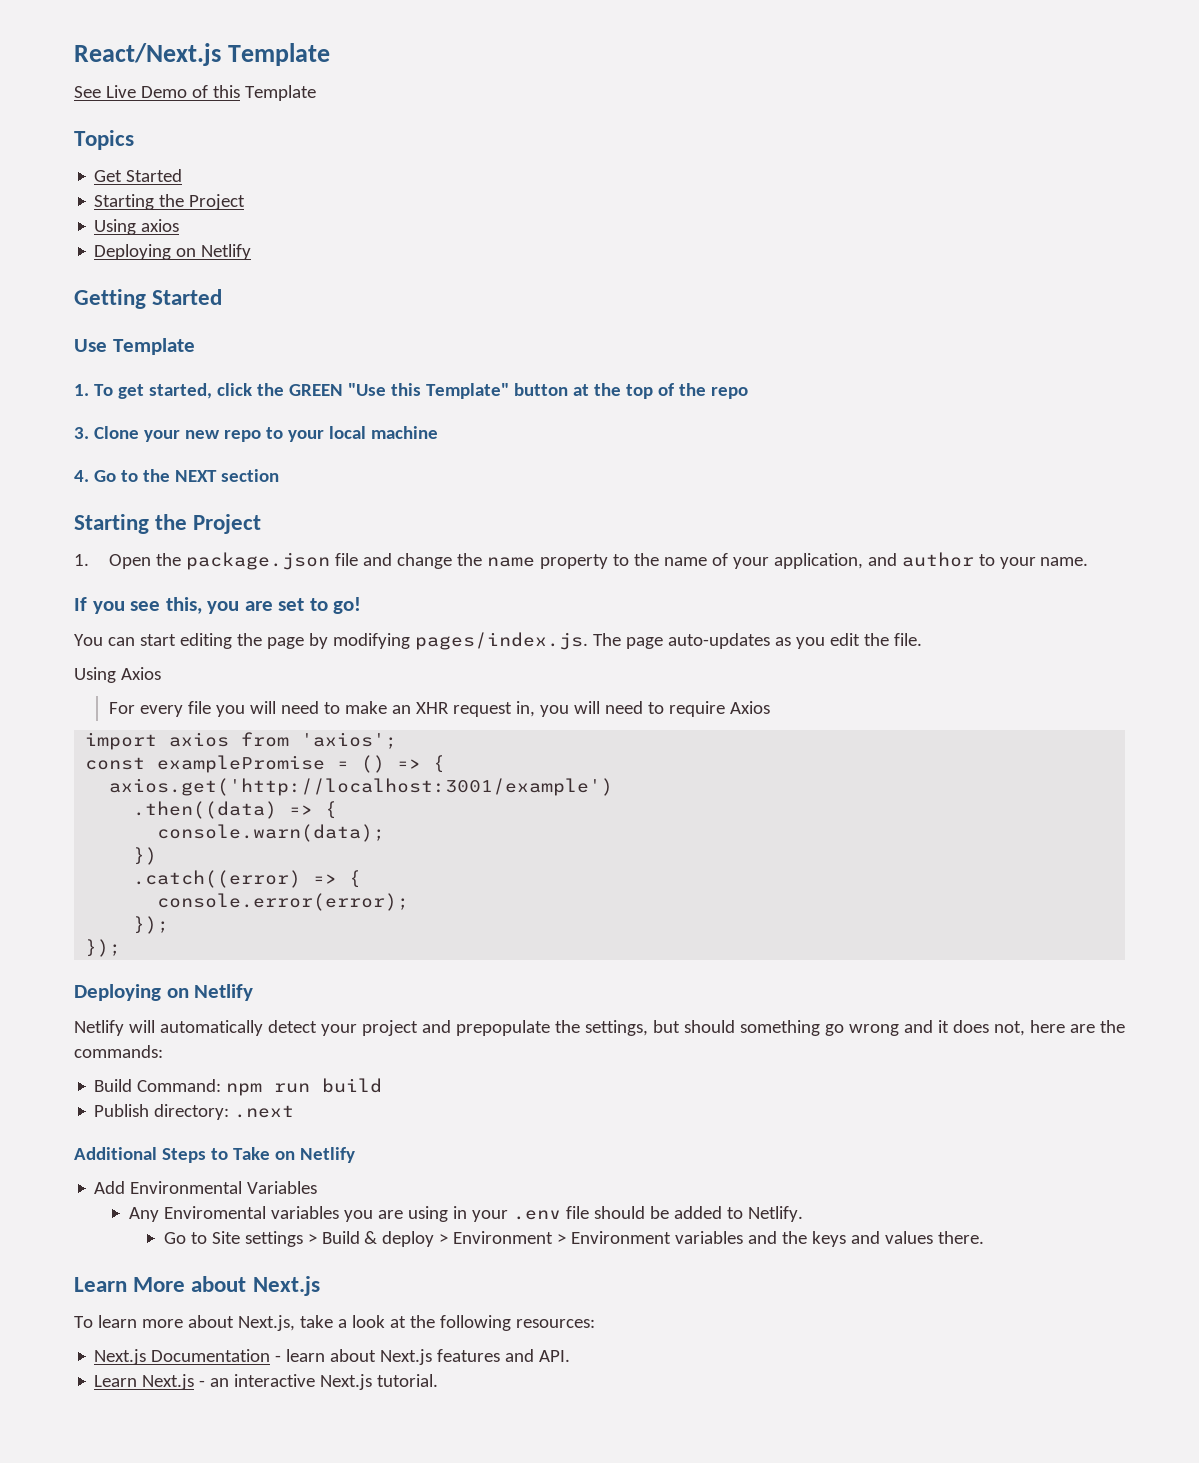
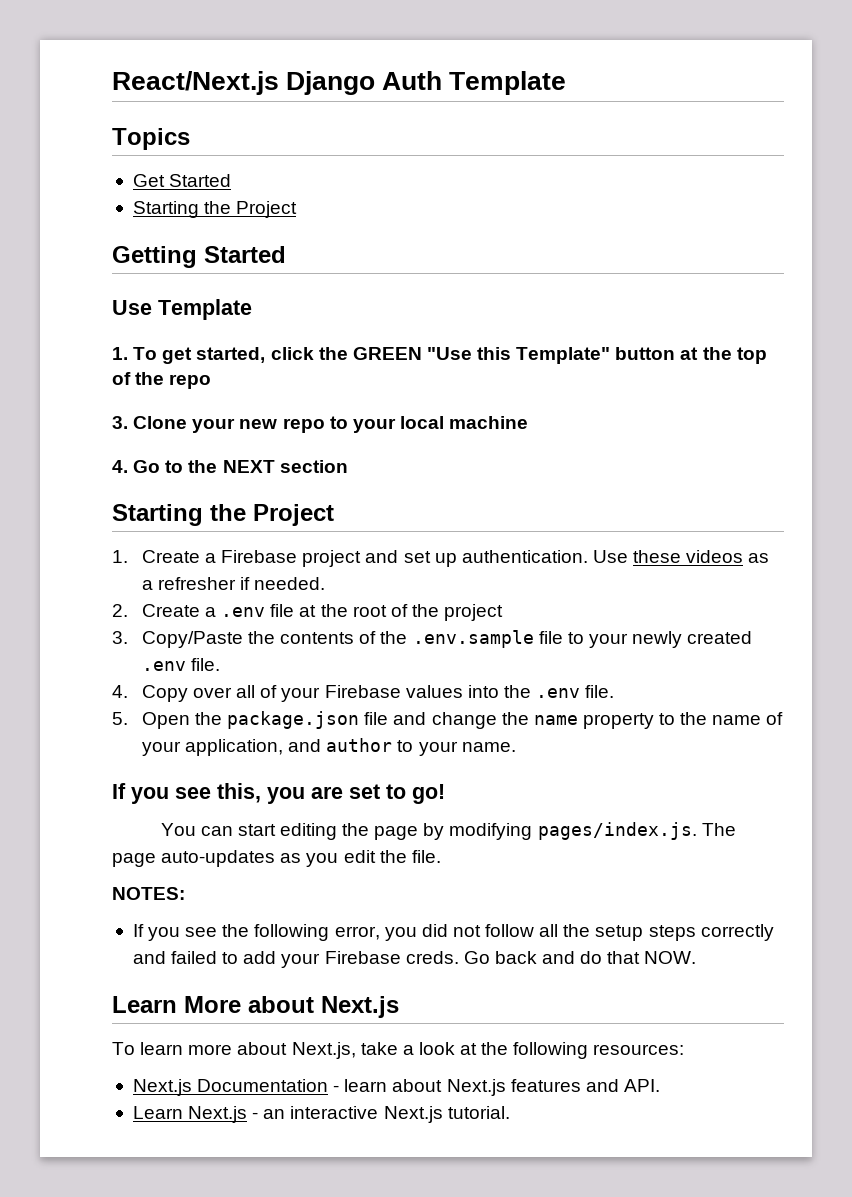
- React/Next.js Template
- See Live Demo of this Template
+ React/Next.js Django Auth Template
- Using axios
- Deploying on Netlify
- 1. Open the package.json file and change the name property to the name of your application, and author to your name.
+ 1. Create a Firebase project and set up authentication. Use these videos as a refresher if needed.
+ 2. Create a .env file at the root of the project
+ 3. Copy/Paste the contents of the .env.sample file to your newly created .env file.
+ 4. Copy over all of your Firebase values into the .env file.
+ 5. Open the package.json file and change the name property to the name of your application, and author to your name.
- Using Axios
- For every file you will need to make an XHR request in, you will need to require Axios
- import axios from 'axios';
- const examplePromise = () => {
- axios.get('http://localhost:3001/example')
- .then((data) => {
- console.warn(data);
- })
- .catch((error) => {
- console.error(error);
- });
- });
- Deploying on Netlify
- Netlify will automatically detect your project and prepopulate the settings, but should something go wrong and it does not, here are the commands:
- Build Command: npm run build
- Publish directory: .next
- Additional Steps to Take on Netlify
- Add Environmental Variables
- Any Enviromental variables you are using in your .env file should be added to Netlify.
- Go to Site settings > Build & deploy > Environment > Environment variables and the keys and values there.
+ NOTES:
+ If you see the following error, you did not follow all the setup steps correctly and failed to add your Firebase creds. Go back and do that NOW.

